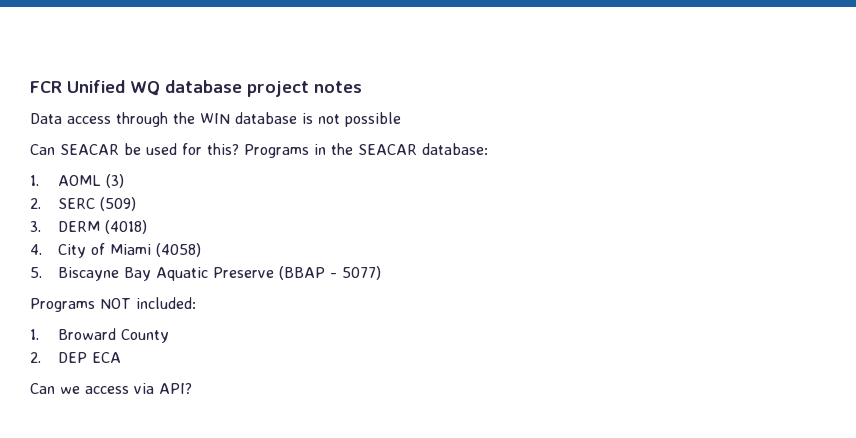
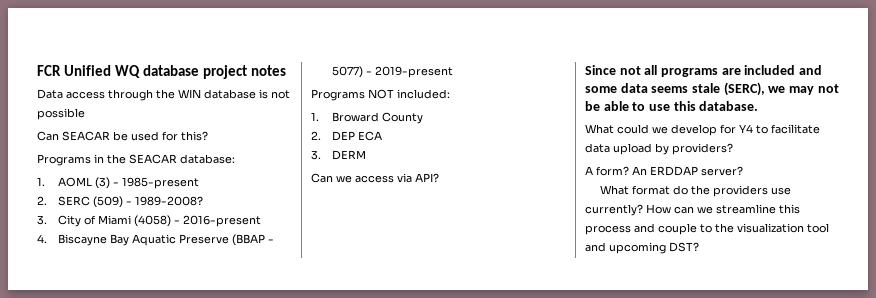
- Can SEACAR be used for this? Programs in the SEACAR database:
+ Can SEACAR be used for this?
+ Programs in the SEACAR database:
- 1. AOML (3)
+ 1. AOML (3) - 1985-present
- 2. SERC (509)
- 3. DERM (4018)
- 4. City of Miami (4058)
- 5. Biscayne Bay Aquatic Preserve (BBAP - 5077)
+ 2. SERC (509) - 1989-2008?
+ 3. City of Miami (4058) - 2016-present
+ 4. Biscayne Bay Aquatic Preserve (BBAP - 5077) - 2019-present
+ 3. DERM
+ Since not all programs are included and some data seems stale (SERC), we may not be able to use this database.
+ What could we develop for Y4 to facilitate data upload by providers?
+ A form? An ERDDAP server?
+ What format do the providers use currently? How can we streamline this process and couple to the visualization tool and upcoming DST?

